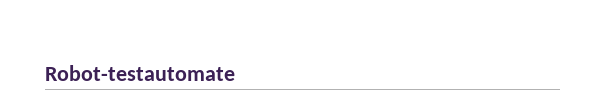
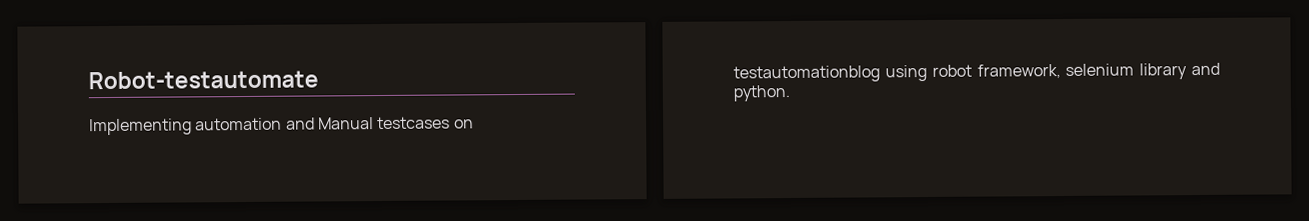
+ Implementing automation and Manual testcases on testautomationblog using robot framework, selenium library and python.

